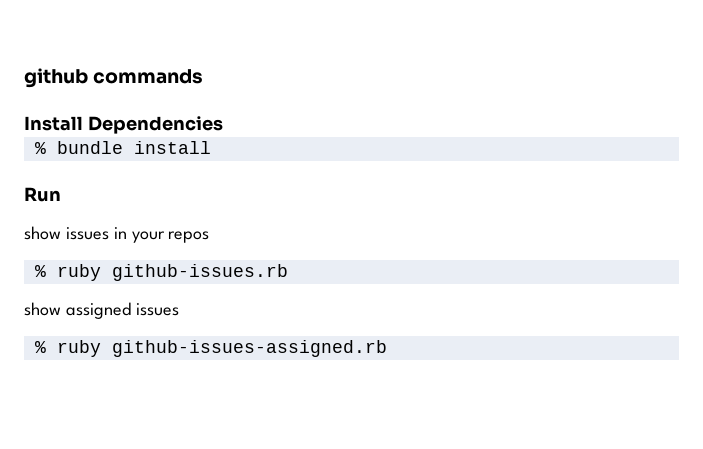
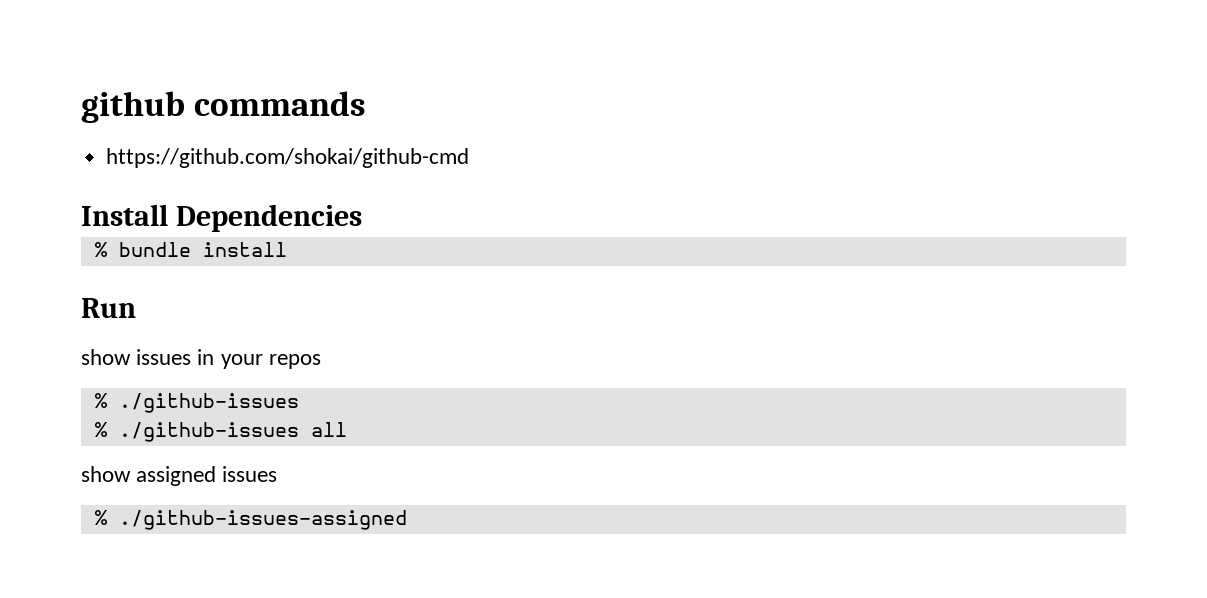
+ https://github.com/shokai/github-cmd
  show issues in your repos
- % ruby github-issues.rb
+ % ./github-issues
+ % ./github-issues all
- % ruby github-issues-assigned.rb
+ % ./github-issues-assigned

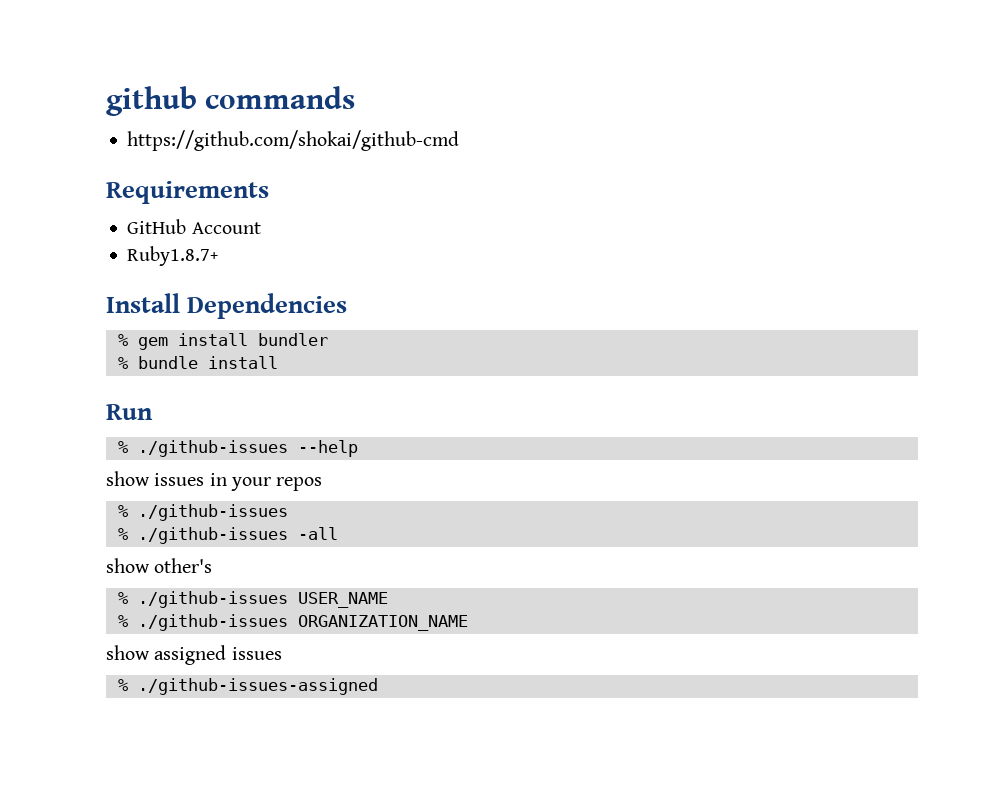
+ Requirements
+ GitHub Account
+ Ruby1.8.7+
  Install Dependencies
+ % gem install bundler
+ % ./github-issues --help
- % ./github-issues all
+ % ./github-issues -all
+ show other's
+ % ./github-issues USER_NAME
+ % ./github-issues ORGANIZATION_NAME

